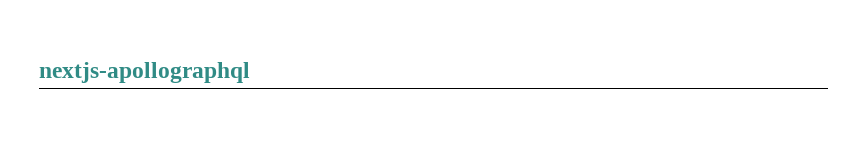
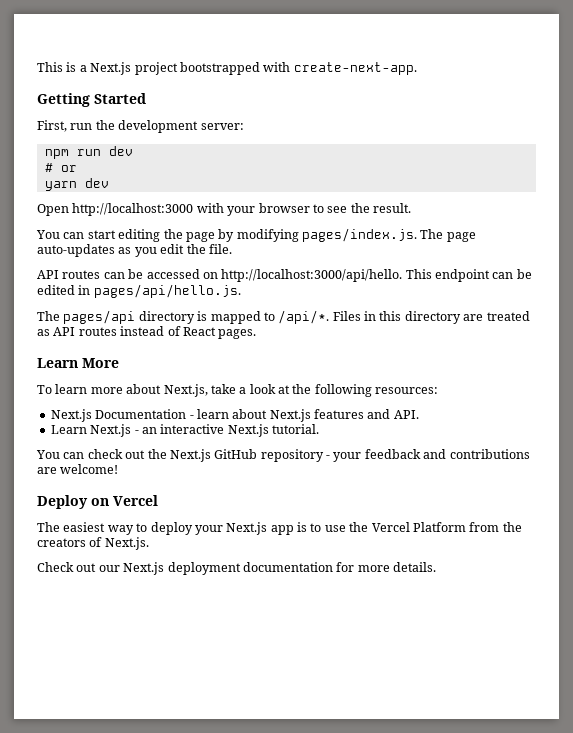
- nextjs-apollographql
+ This is a Next.js project bootstrapped with create-next-app.
+ Getting Started
+ First, run the development server:
+ npm run dev
+ # or
+ yarn dev
+ Open http://localhost:3000 with your browser to see the result.
+ You can start editing the page by modifying pages/index.js. The page auto-updates as you edit the file.
+ API routes can be accessed on http://localhost:3000/api/hello. This endpoint can be edited in pages/api/hello.js.
+ The pages/api directory is mapped to /api/*. Files in this directory are treated as API routes instead of React pages.
+ Learn More
+ To learn more about Next.js, take a look at the following resources:
+ Next.js Documentation - learn about Next.js features and API.
+ Learn Next.js - an interactive Next.js tutorial.
+ You can check out the Next.js GitHub repository - your feedback and contributions are welcome!
+ Deploy on Vercel
+ The easiest way to deploy your Next.js app is to use the Vercel Platform from the creators of Next.js.
+ Check out our Next.js deployment documentation for more details.

